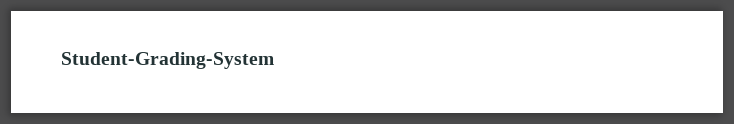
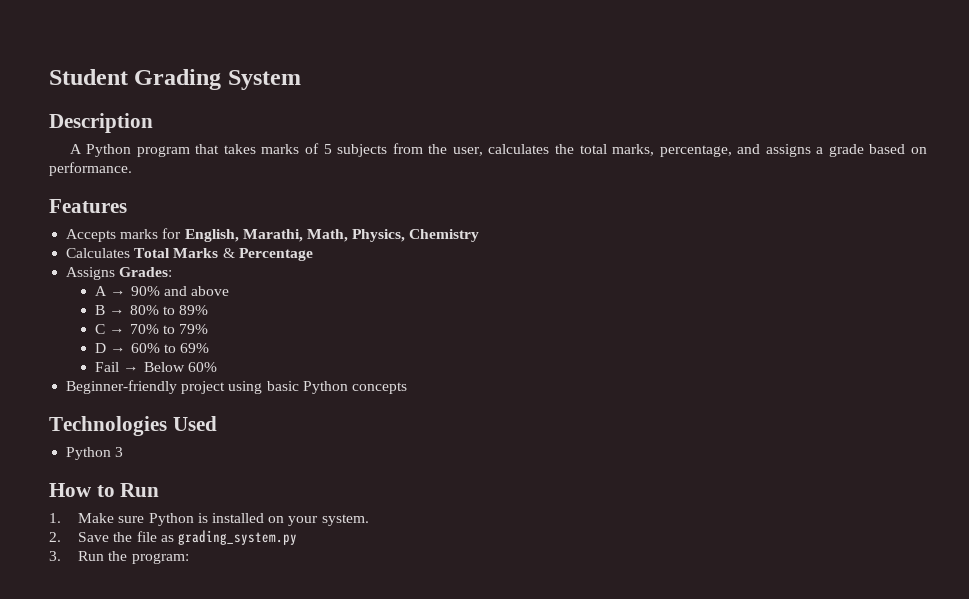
- Student-Grading-System
+ Student Grading System
+ Description
+ A Python program that takes marks of 5 subjects from the user, calculates the total marks, percentage, and assigns a grade based on performance.
+ Features
+ Accepts marks for English, Marathi, Math, Physics, Chemistry
+ Calculates Total Marks & Percentage
+ Assigns Grades:
+ A → 90% and above
+ B → 80% to 89%
+ C → 70% to 79%
+ D → 60% to 69%
+ Fail → Below 60%
+ Beginner-friendly project using basic Python concepts
+ Technologies Used
+ Python 3
+ How to Run
+ 1. Make sure Python is installed on your system.
+ 2. Save the file as grading_system.py
+ 3. Run the program:

